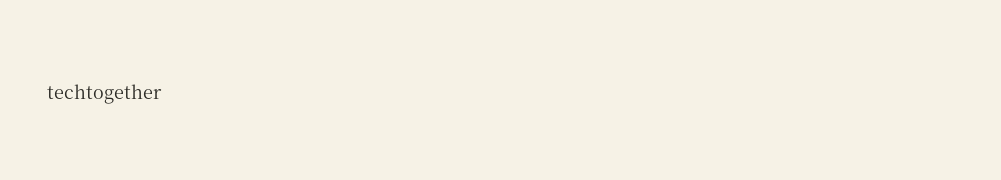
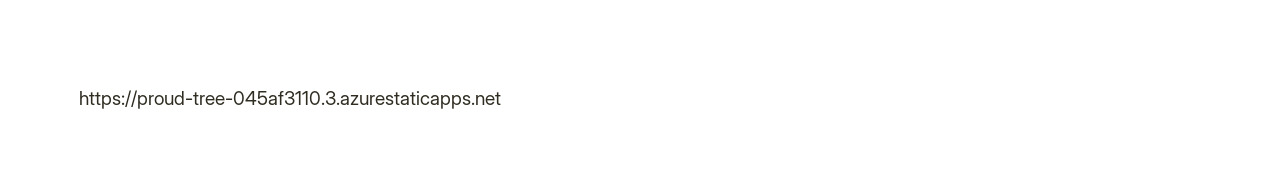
- techtogether
+ https://proud-tree-045af3110.3.azurestaticapps.net

